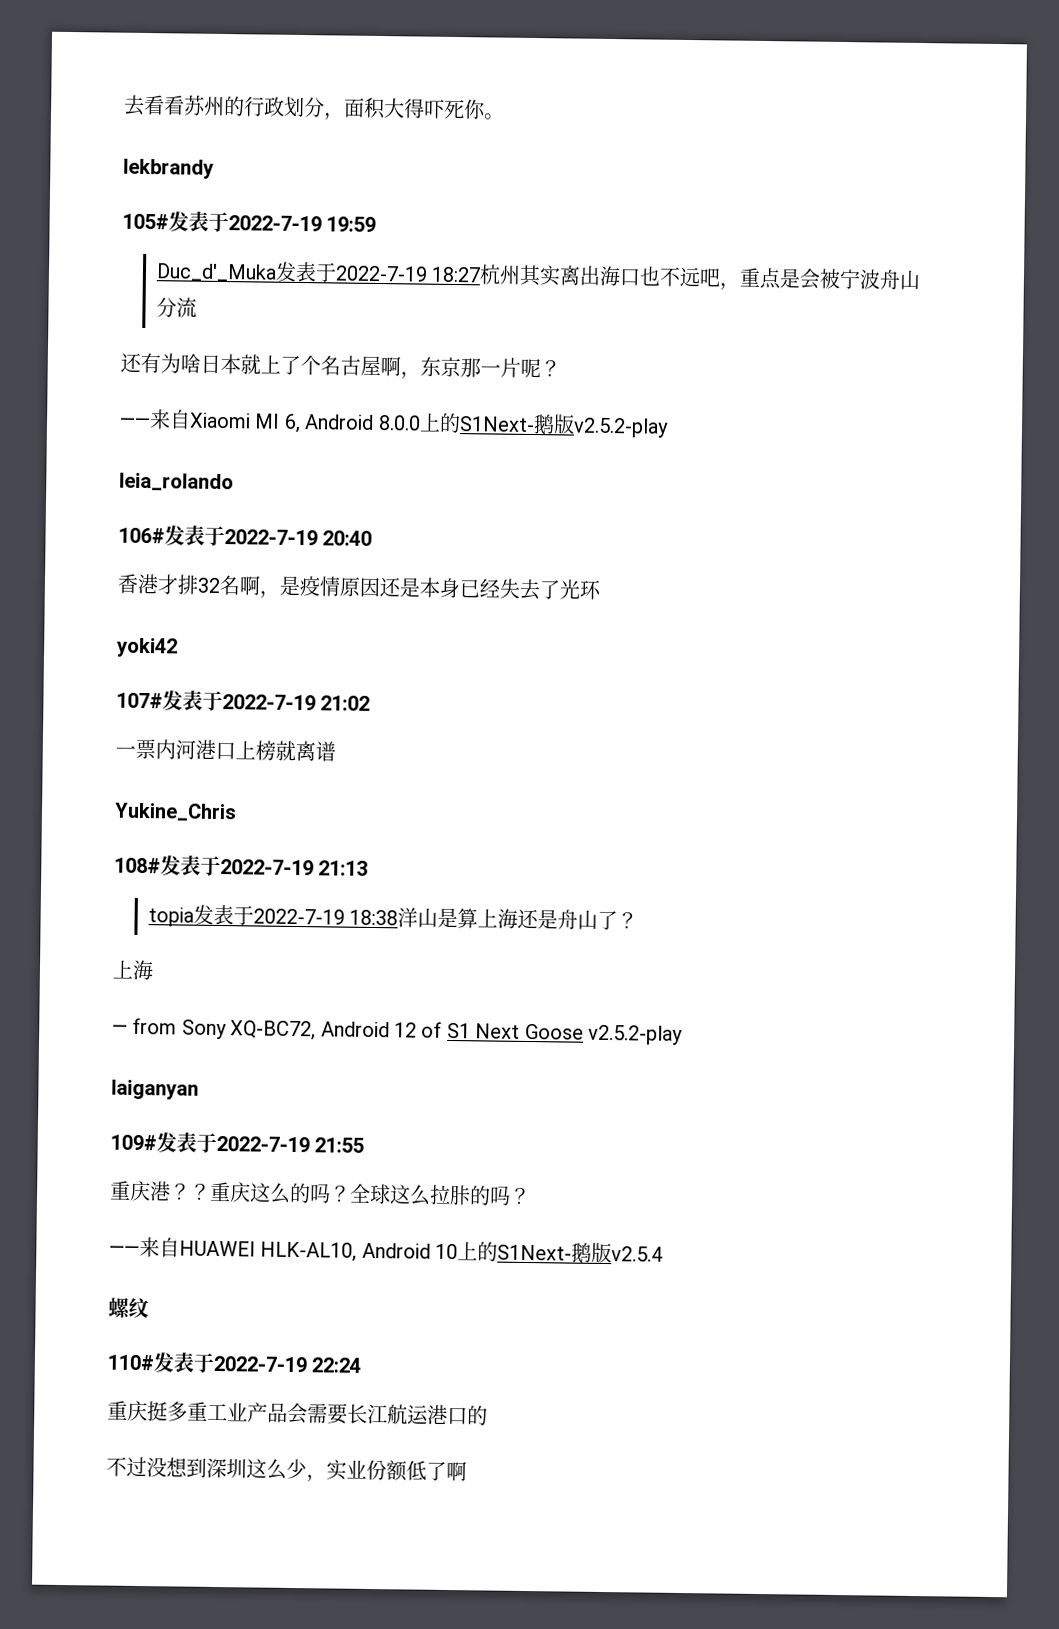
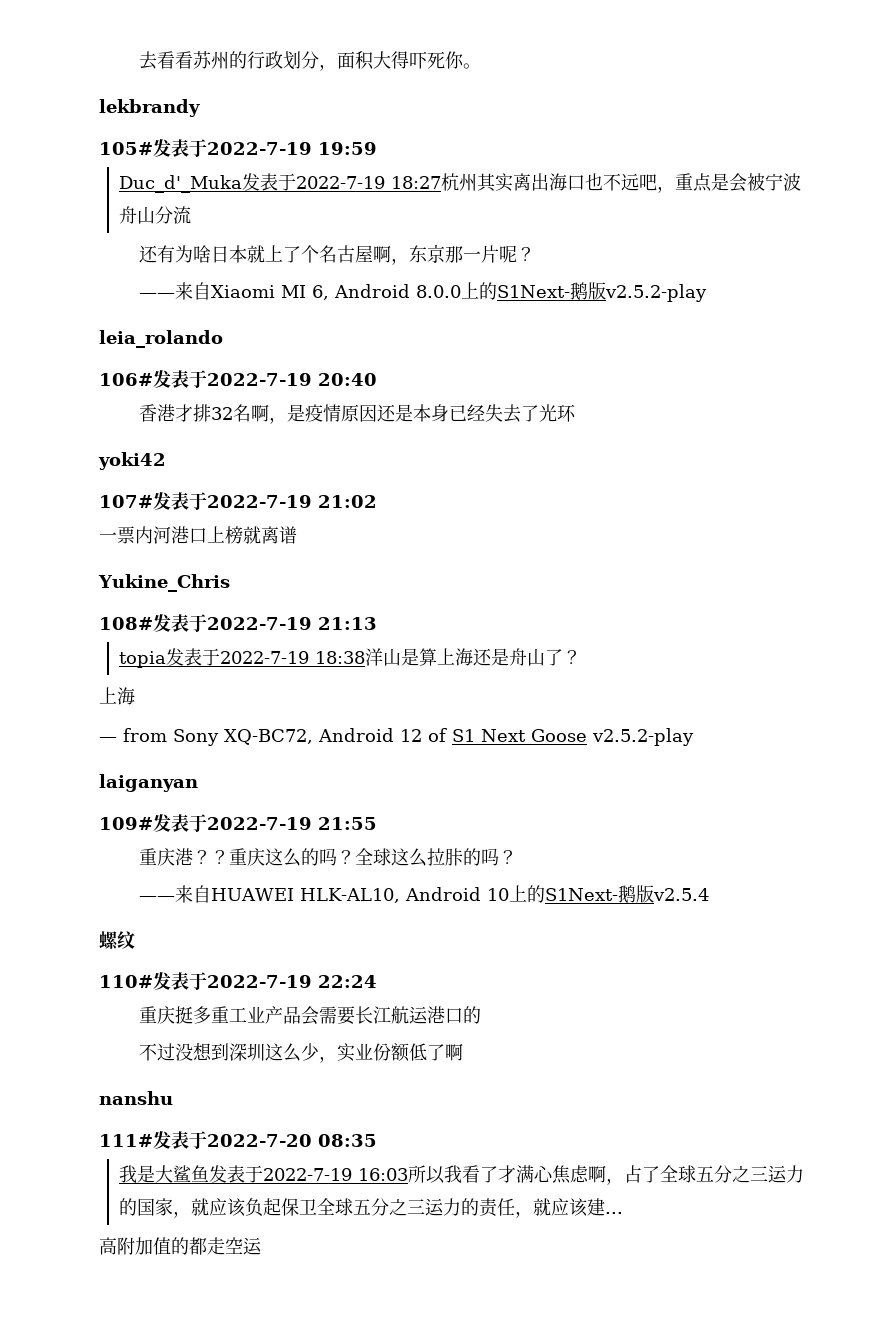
+ nanshu
+ 111#发表于2022-7-20 08:35
+ 我是大鲨鱼发表于2022-7-19 16:03所以我看了才满心焦虑啊，占了全球五分之三运力的国家，就应该负起保卫全球五分之三运力的责任，就应该建...
+ 高附加值的都走空运

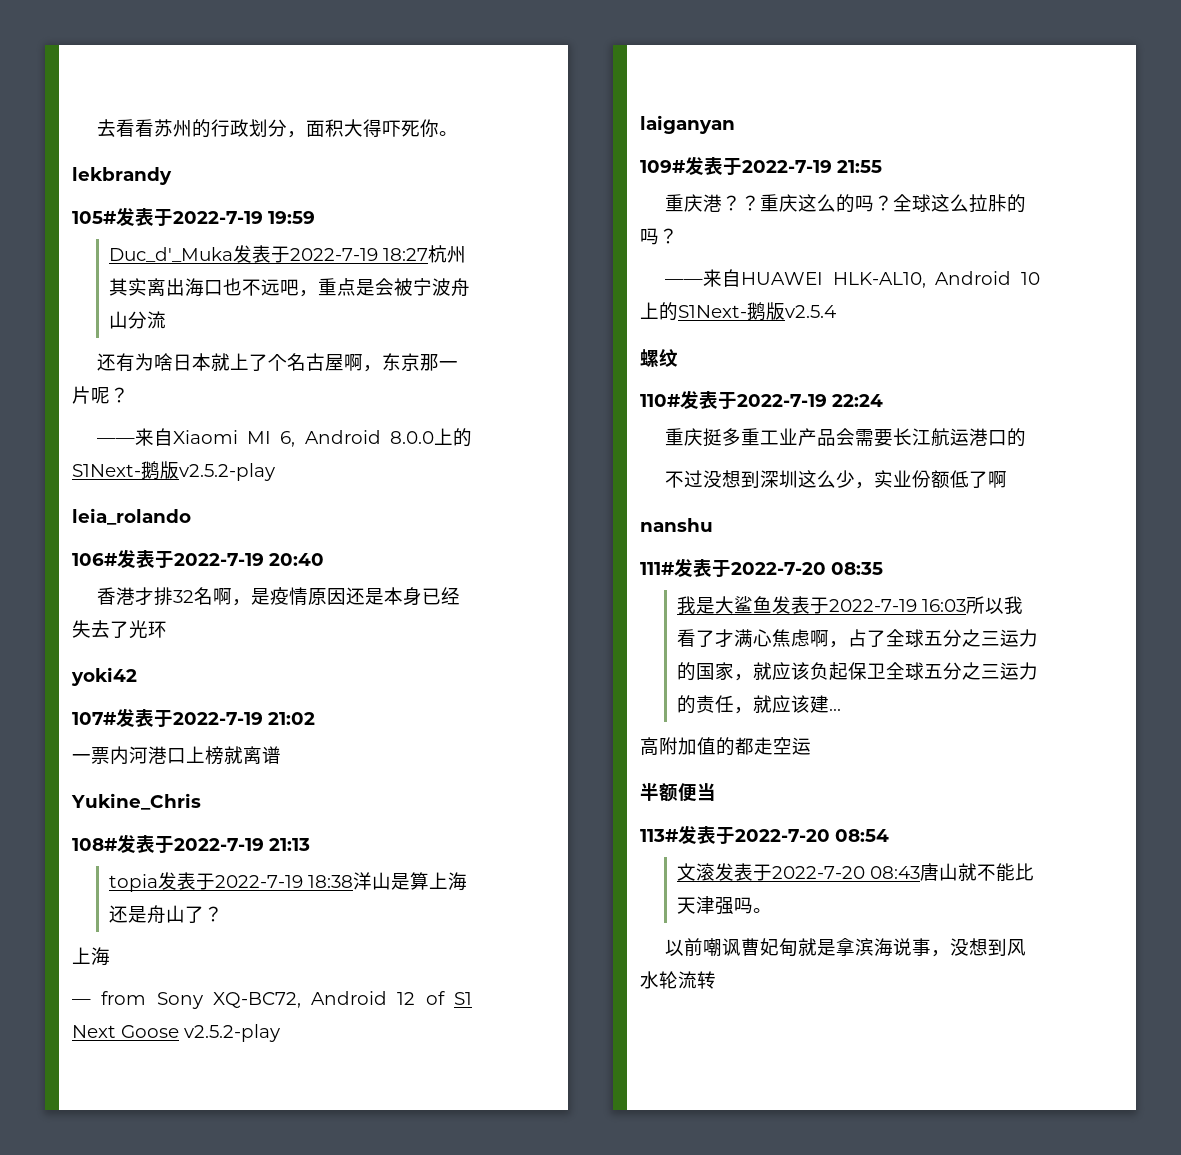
+ 半额便当
+ 113#发表于2022-7-20 08:54
+ 文滚发表于2022-7-20 08:43唐山就不能比天津强吗。
+ 以前嘲讽曹妃甸就是拿滨海说事，没想到风水轮流转

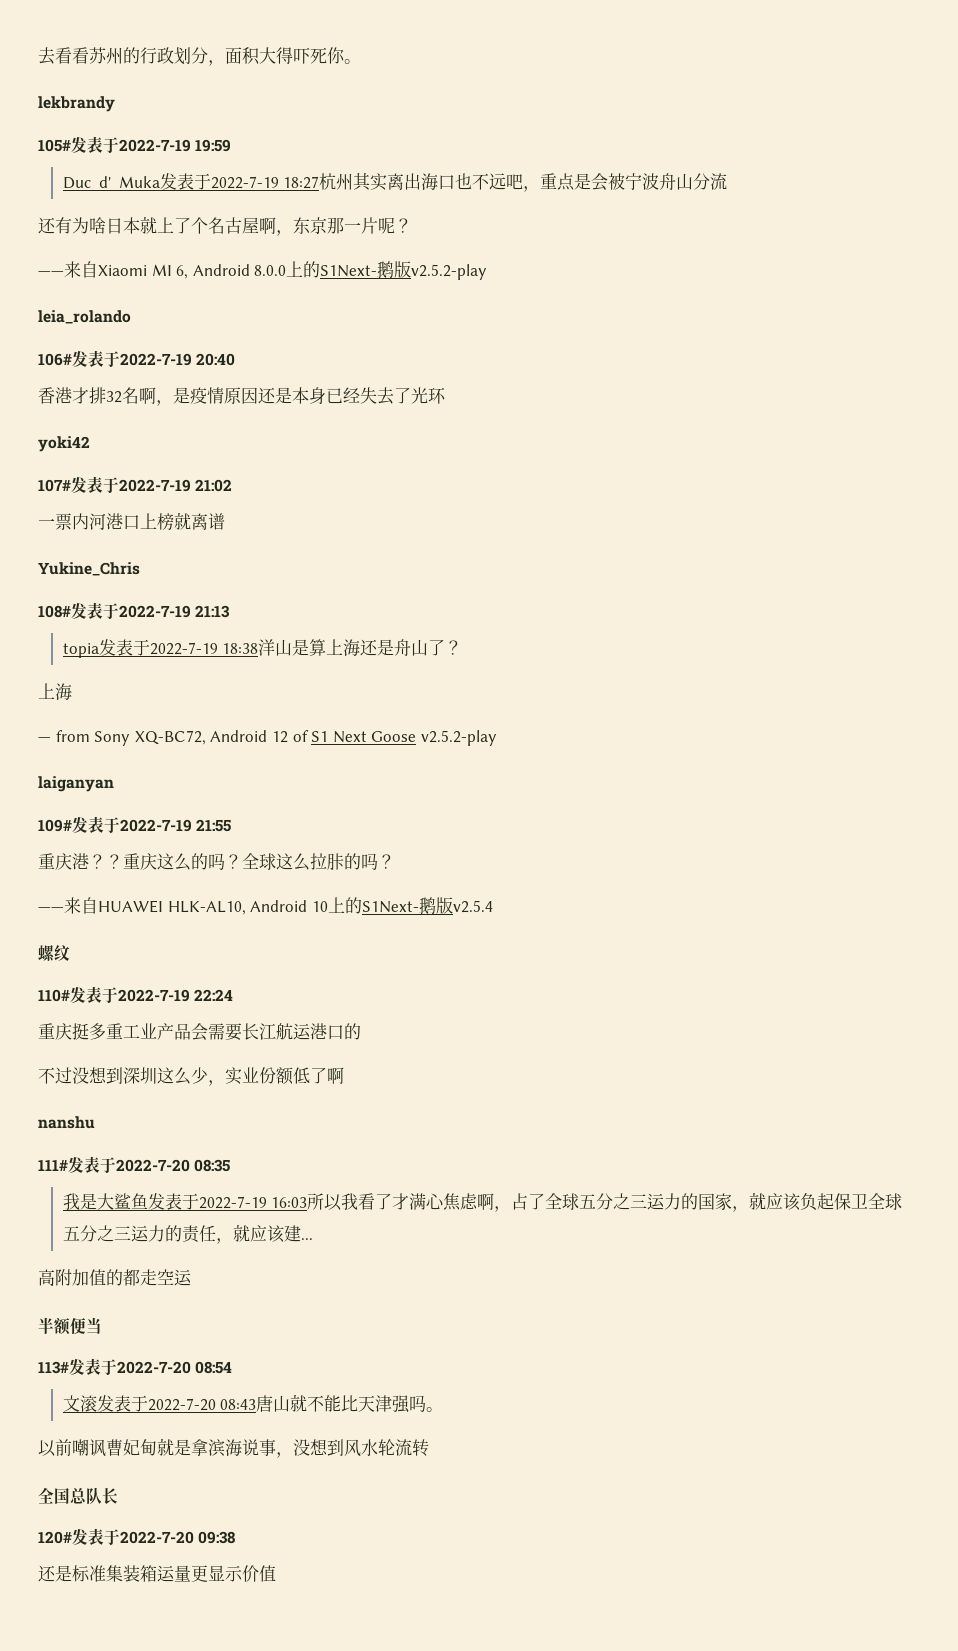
+ 全国总队长
+ 120#发表于2022-7-20 09:38
+ 还是标准集装箱运量更显示价值

